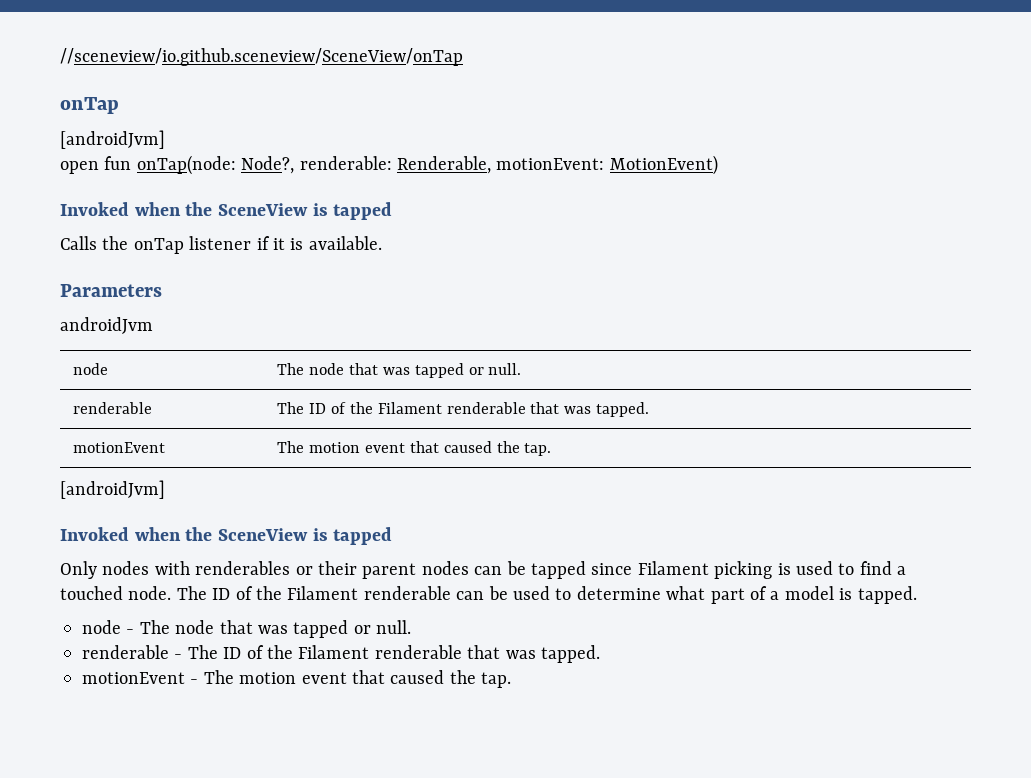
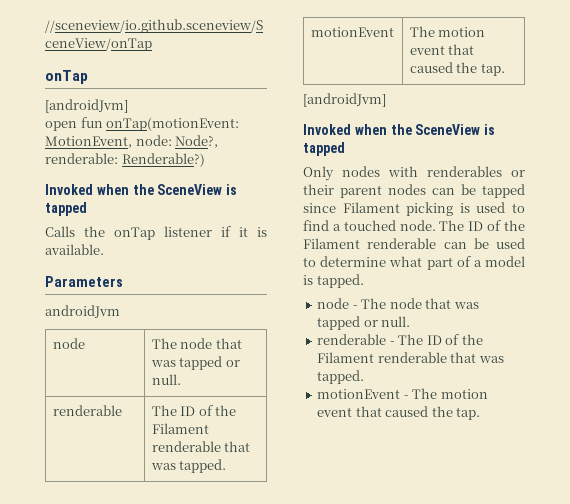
- open fun onTap(node: Node?, renderable: Renderable, motionEvent: MotionEvent)
+ open fun onTap(motionEvent: MotionEvent, node: Node?, renderable: Renderable?)

